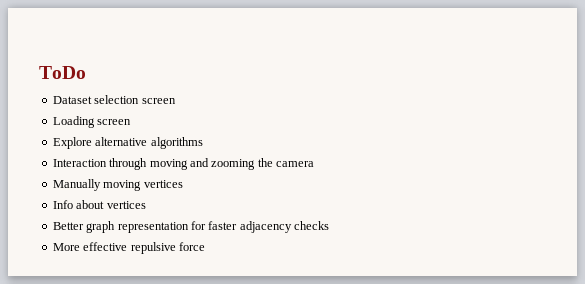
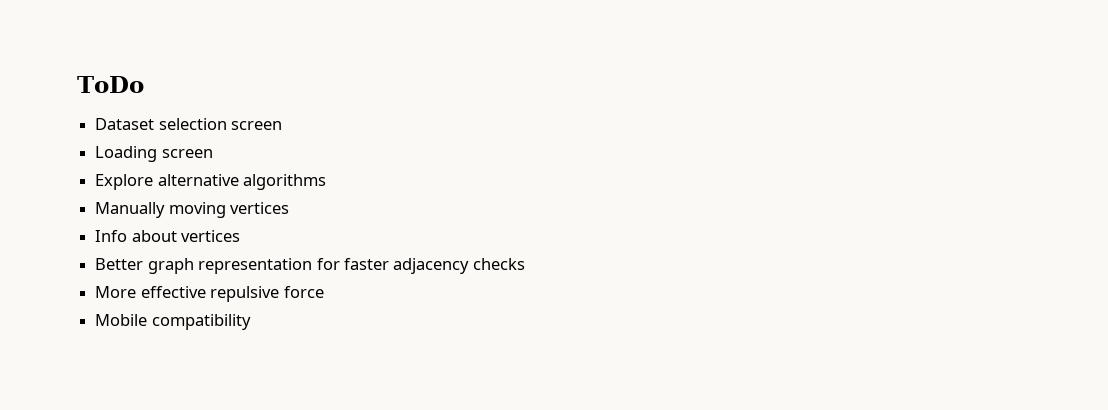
- Interaction through moving and zooming the camera
+ Mobile compatibility

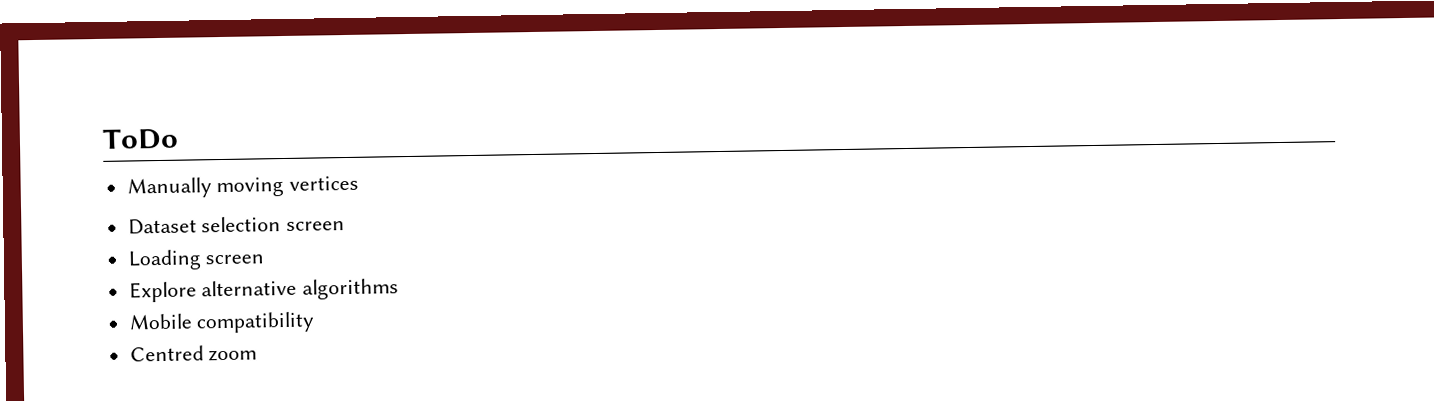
+ Manually moving vertices
- Manually moving vertices
- Info about vertices
- Better graph representation for faster adjacency checks
- More effective repulsive force
+ Centred zoom

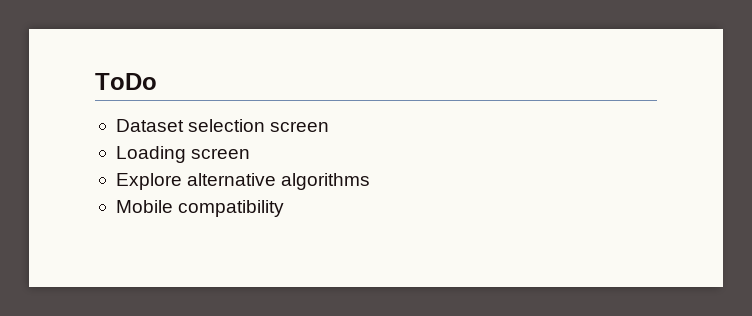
- Manually moving vertices
- Centred zoom

